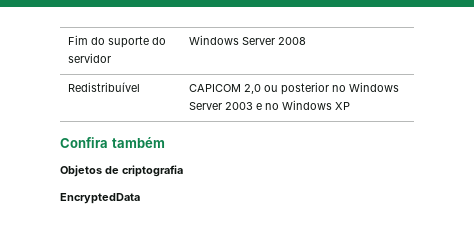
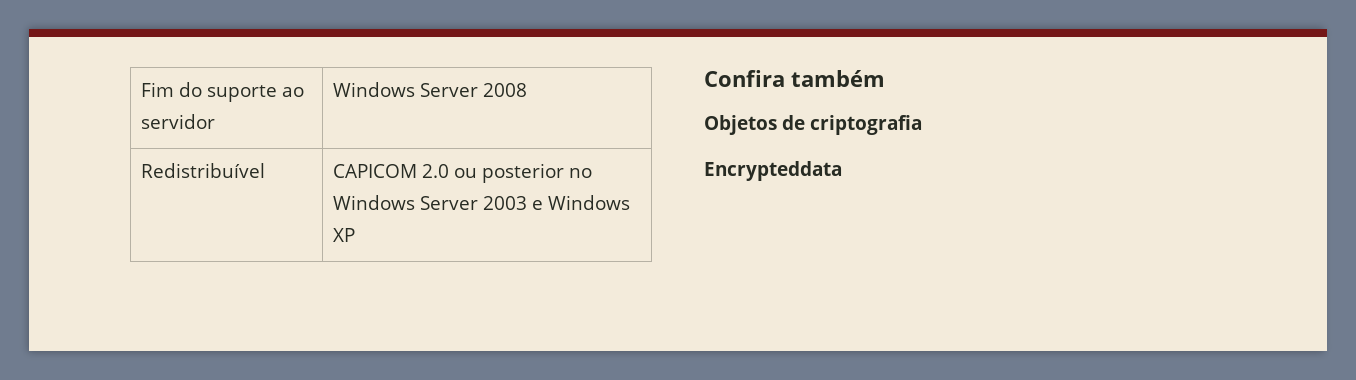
- Fim do suporte do servidor | Windows Server 2008
+ Fim do suporte ao servidor | Windows Server 2008
- Redistribuível | CAPICOM 2,0 ou posterior no Windows Server 2003 e no Windows XP
+ Redistribuível | CAPICOM 2.0 ou posterior no Windows Server 2003 e Windows XP
- EncryptedData
+ Encrypteddata

